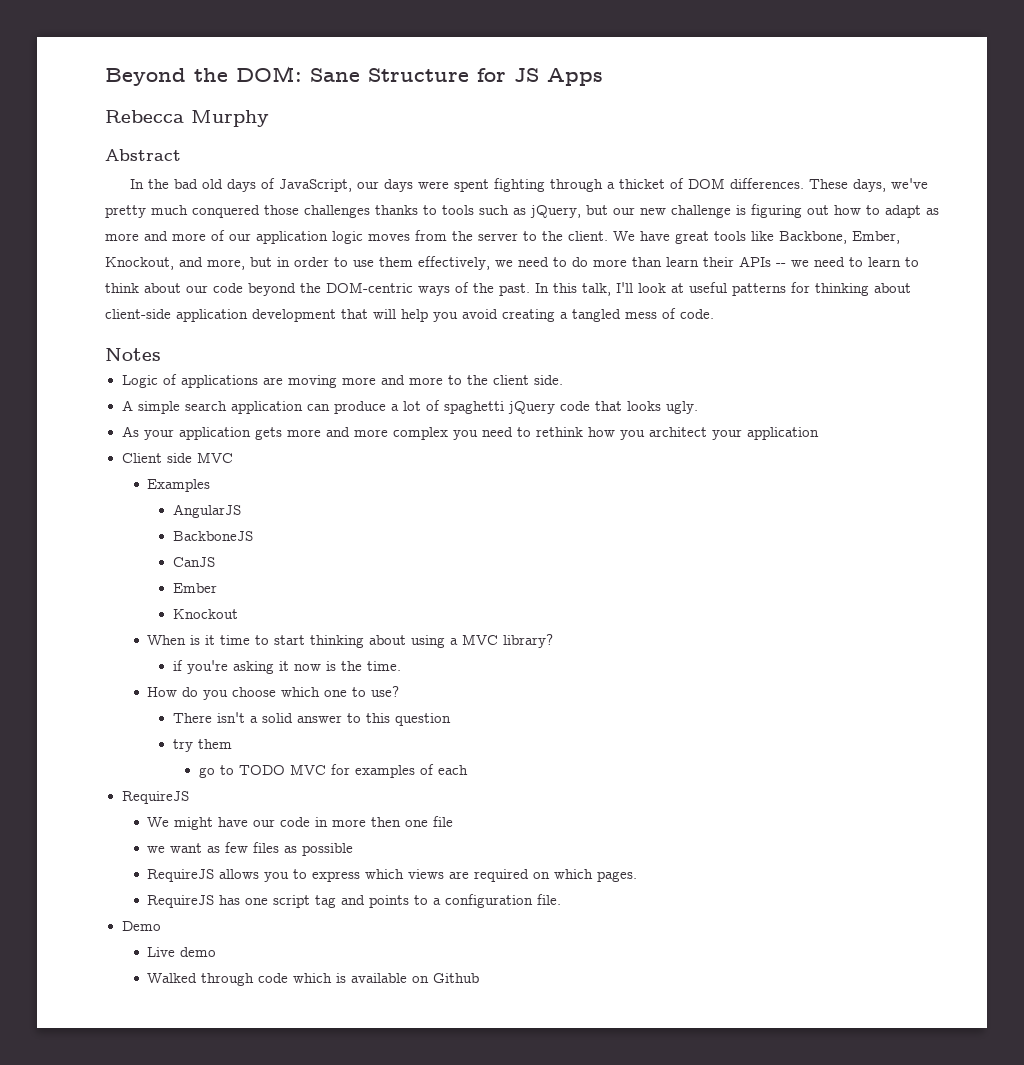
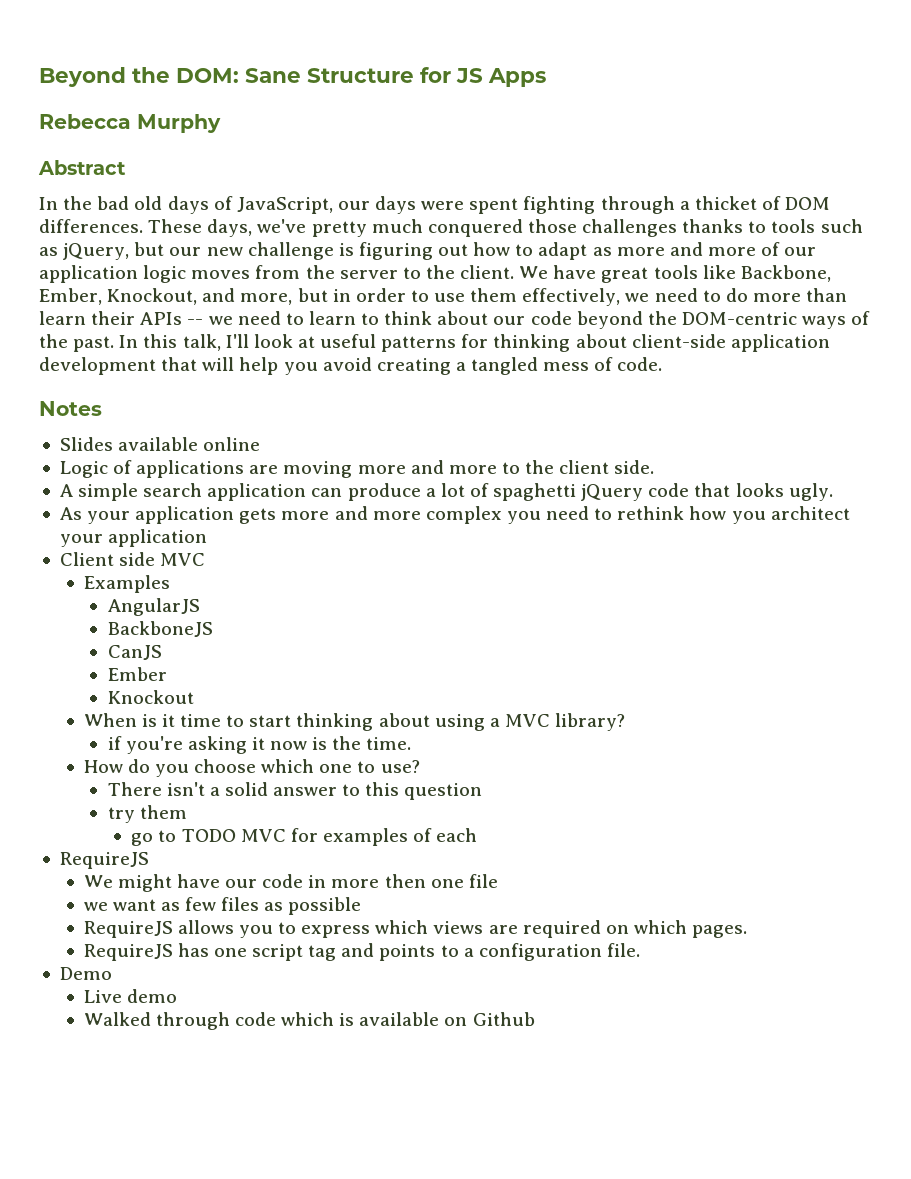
+ Slides available online

